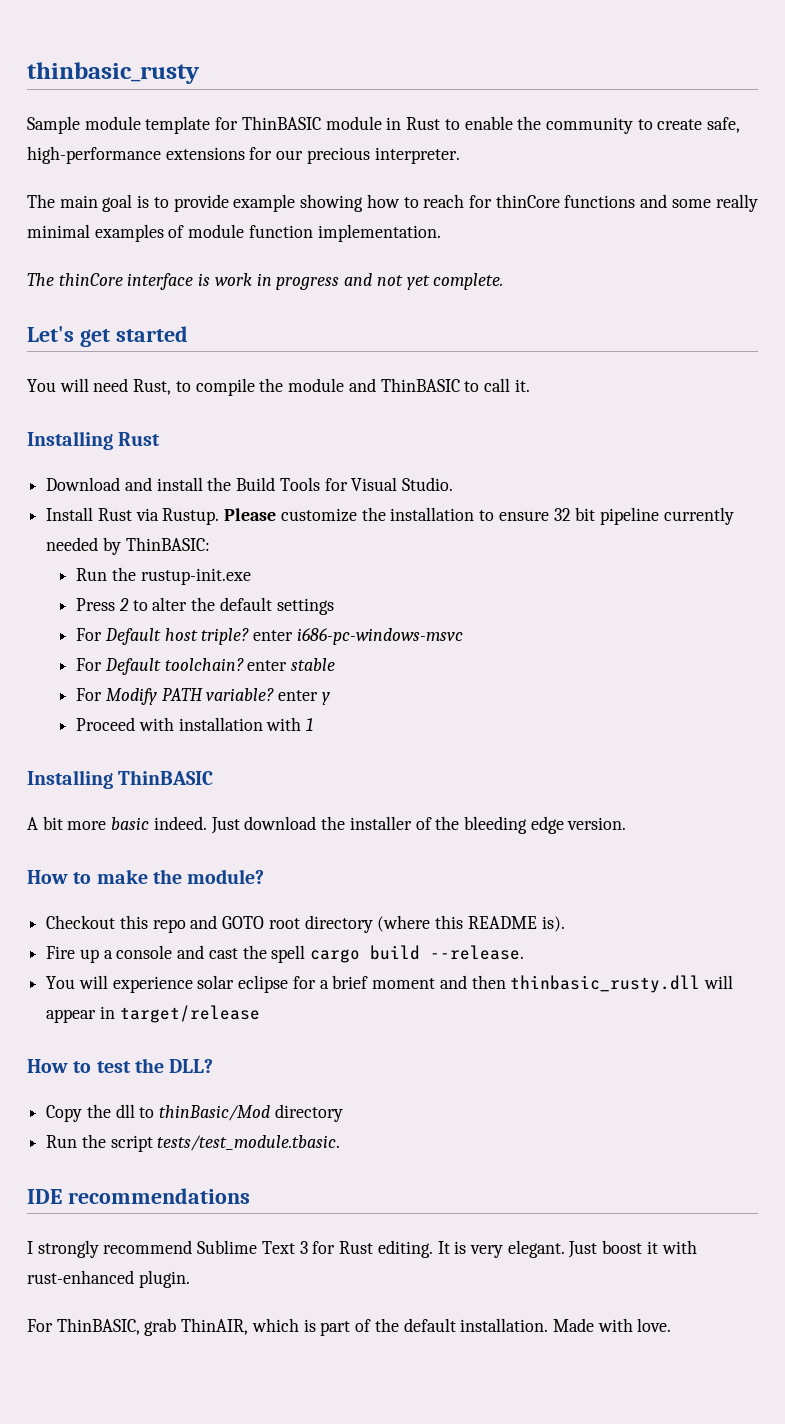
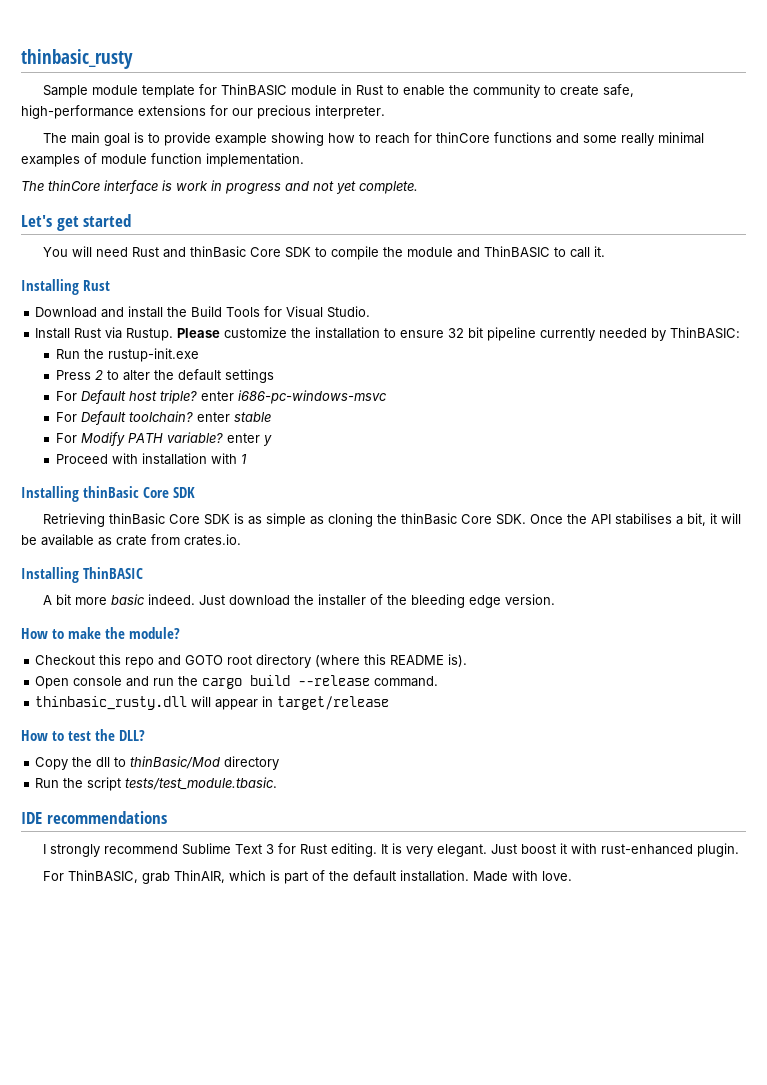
- You will need Rust, to compile the module and ThinBASIC to call it.
+ You will need Rust and thinBasic Core SDK to compile the module and ThinBASIC to call it.
+ Installing thinBasic Core SDK
+ Retrieving thinBasic Core SDK is as simple as cloning the thinBasic Core SDK. Once the API stabilises a bit, it will be available as crate from crates.io.
- Fire up a console and cast the spell cargo build --release.
- You will experience solar eclipse for a brief moment and then thinbasic_rusty.dll will appear in target/release
+ Open console and run the cargo build --release command.
+ thinbasic_rusty.dll will appear in target/release

